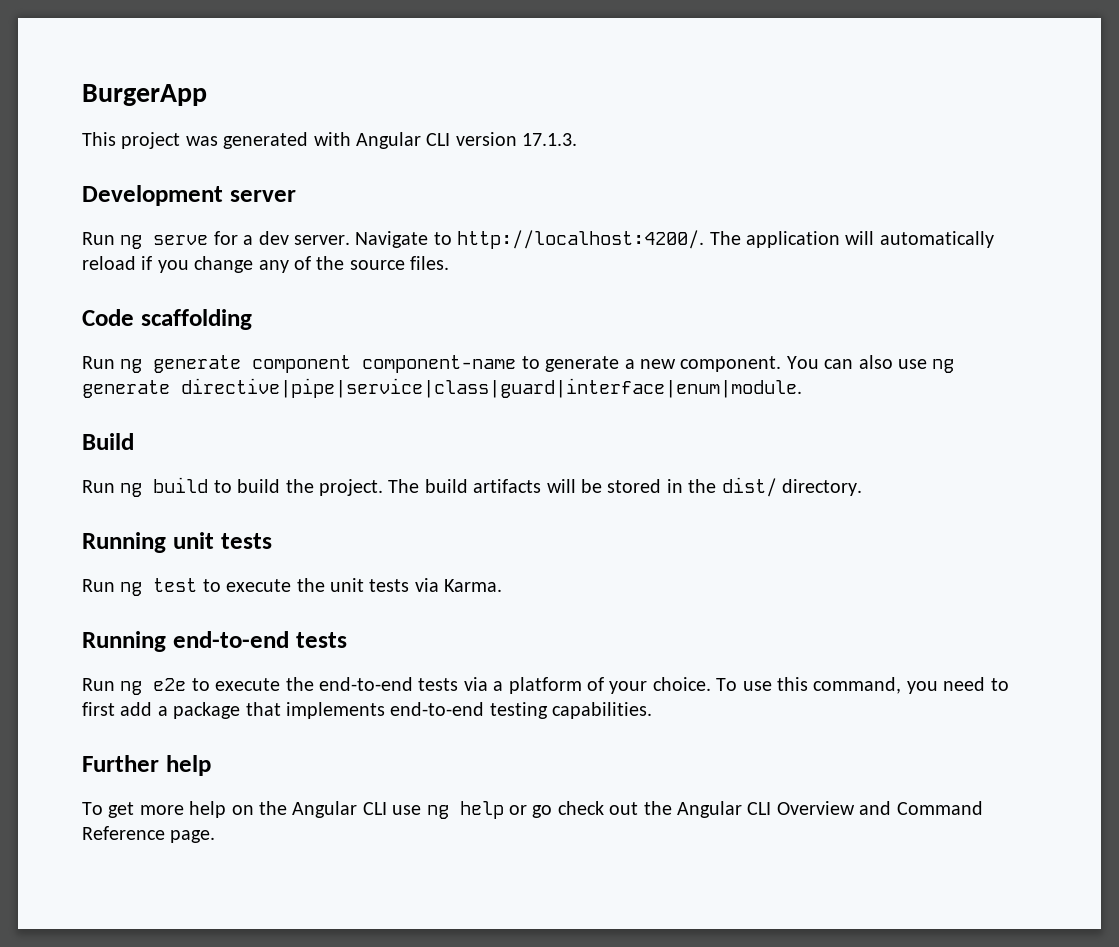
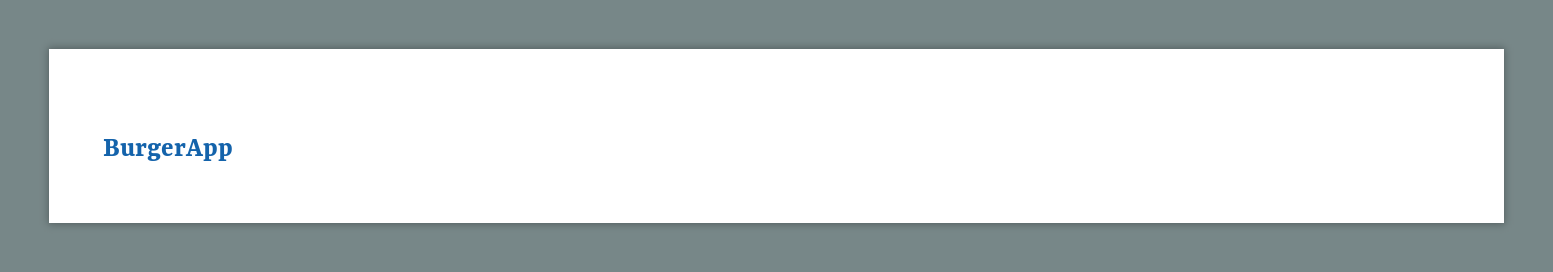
- This project was generated with Angular CLI version 17.1.3.
- Development server
- Run ng serve for a dev server. Navigate to http://localhost:4200/. The application will automatically reload if you change any of the source files.
- Code scaffolding
- Run ng generate component component-name to generate a new component. You can also use ng generate directive|pipe|service|class|guard|interface|enum|module.
- Build
- Run ng build to build the project. The build artifacts will be stored in the dist/ directory.
- Running unit tests
- Run ng test to execute the unit tests via Karma.
- Running end-to-end tests
- Run ng e2e to execute the end-to-end tests via a platform of your choice. To use this command, you need to first add a package that implements end-to-end testing capabilities.
- Further help
- To get more help on the Angular CLI use ng help or go check out the Angular CLI Overview and Command Reference page.

